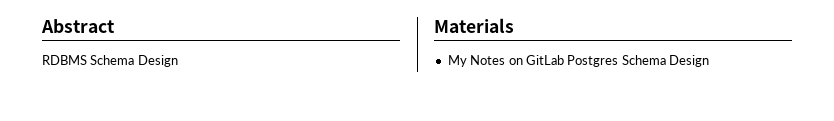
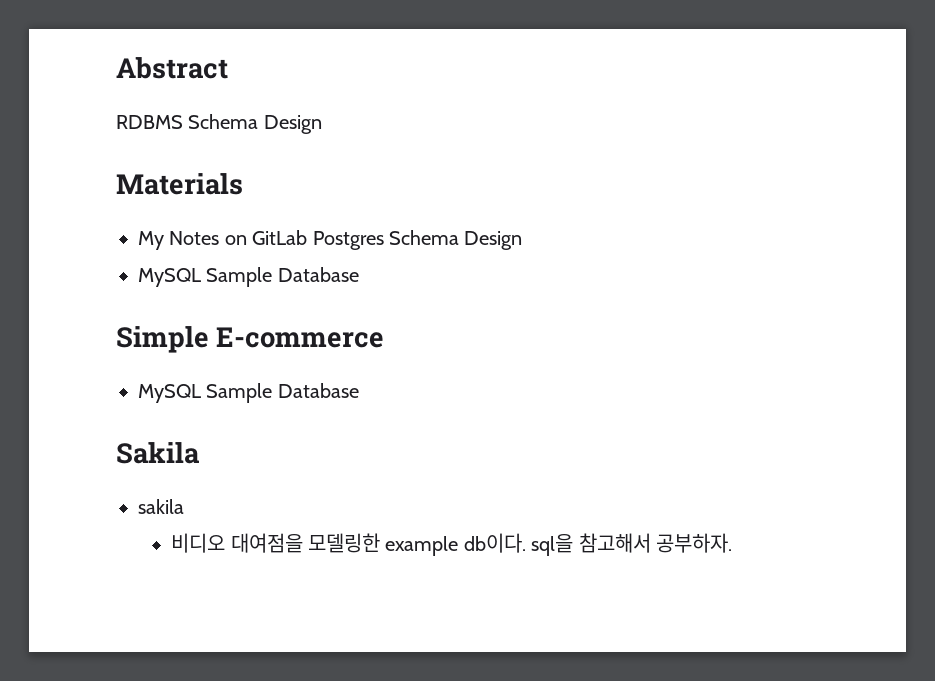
  My Notes on GitLab Postgres Schema Design
+ MySQL Sample Database
+ Simple E-commerce
+ MySQL Sample Database
+ Sakila
+ sakila
+ 비디오 대여점을 모델링한 example db이다. sql을 참고해서 공부하자.

